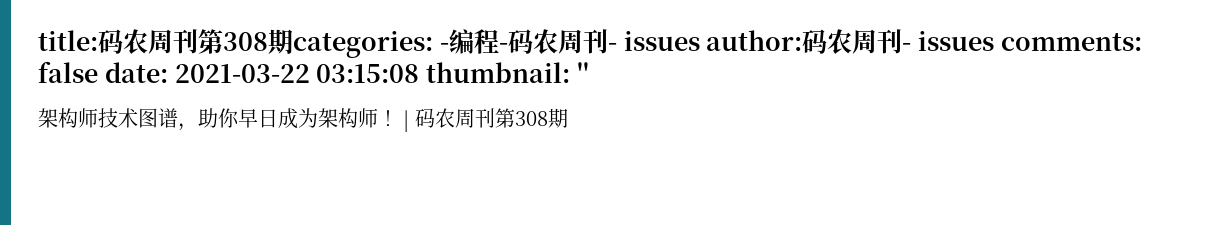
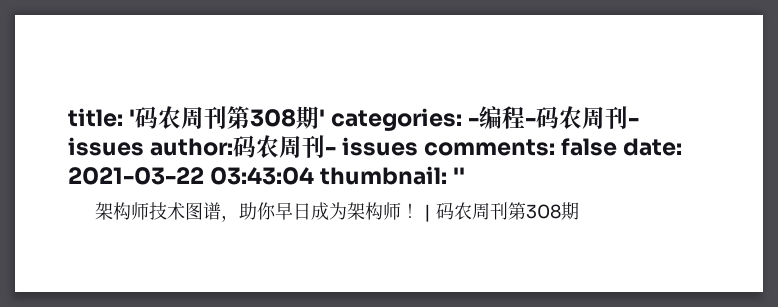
- title:码农周刊第308期categories: -编程-码农周刊- issues author:码农周刊- issues comments: false date: 2021-03-22 03:15:08 thumbnail: ''
+ title: '码农周刊第308期' categories: -编程-码农周刊- issues author:码农周刊- issues comments: false date: 2021-03-22 03:43:04 thumbnail: ''

